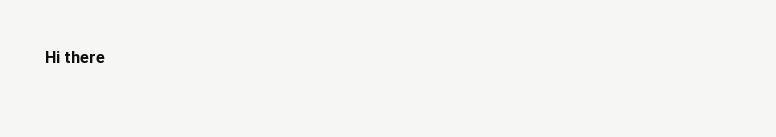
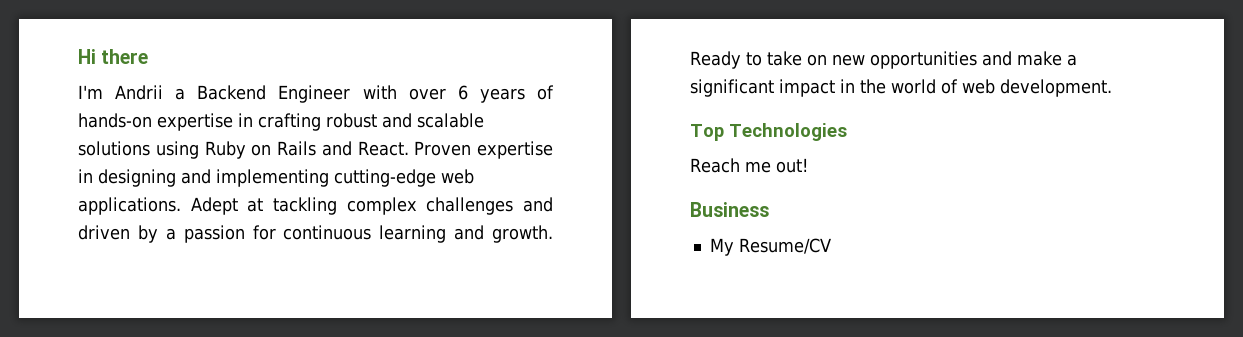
+ I'm Andrii a Backend Engineer with over 6 years of hands-on expertise in crafting robust and scalable solutions using Ruby on Rails and React. Proven expertise in designing and implementing cutting-edge web applications. Adept at tackling complex challenges and driven by a passion for continuous learning and growth. Ready to take on new opportunities and make a significant impact in the world of web development.
+ Top Technologies
+ Reach me out!
+ Business
+ My Resume/CV

